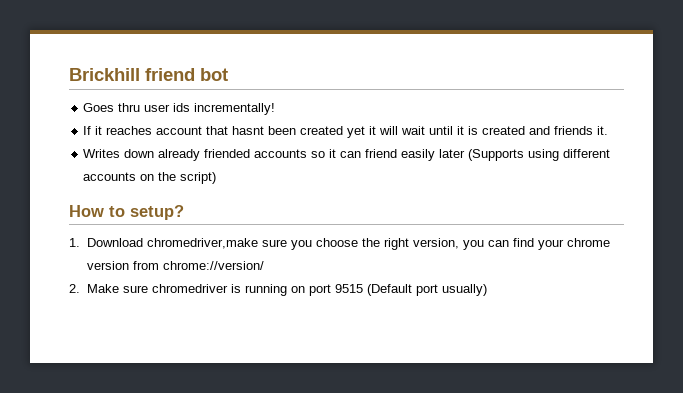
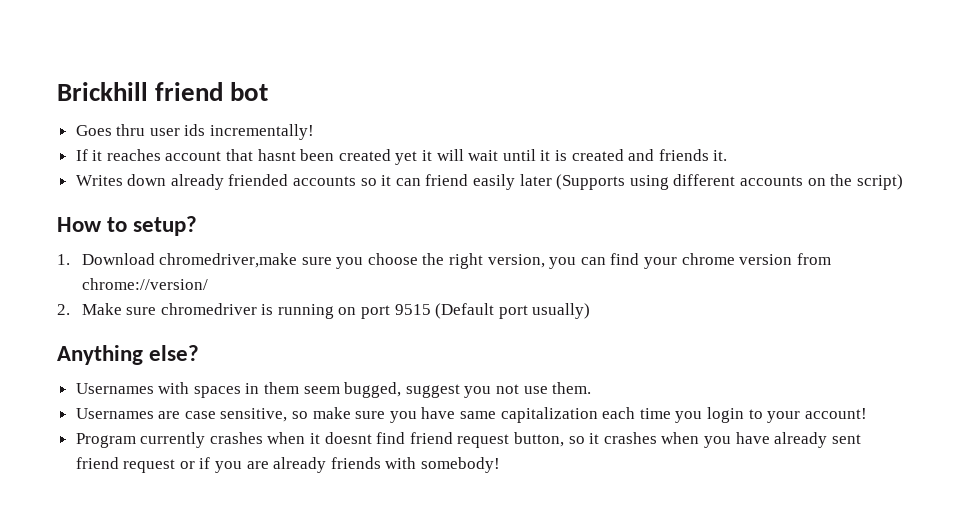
+ Anything else?
+ Usernames with spaces in them seem bugged, suggest you not use them.
+ Usernames are case sensitive, so make sure you have same capitalization each time you login to your account!
+ Program currently crashes when it doesnt find friend request button, so it crashes when you have already sent friend request or if you are already friends with somebody!

